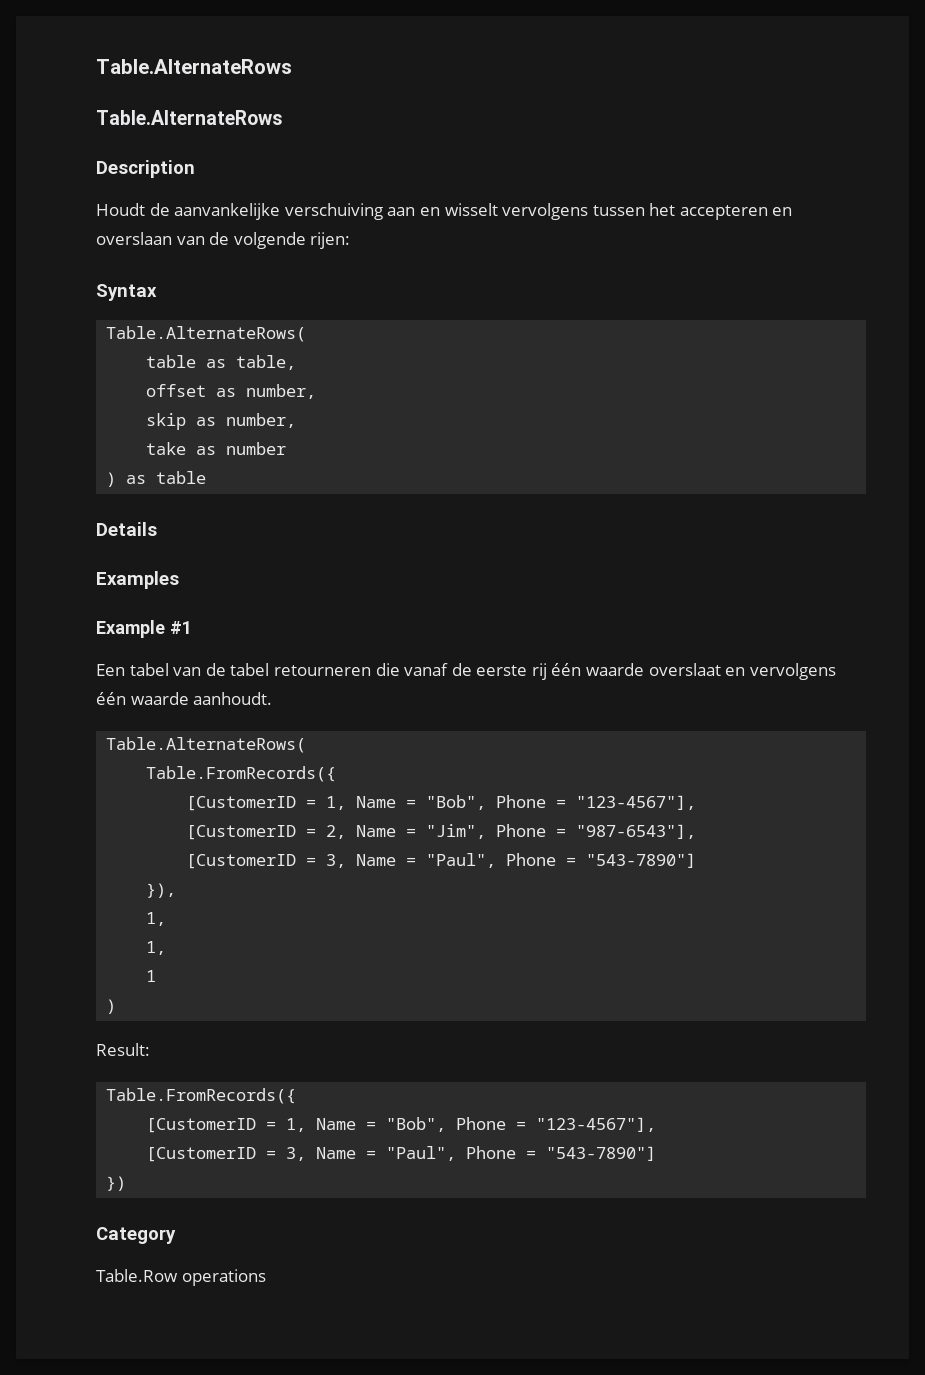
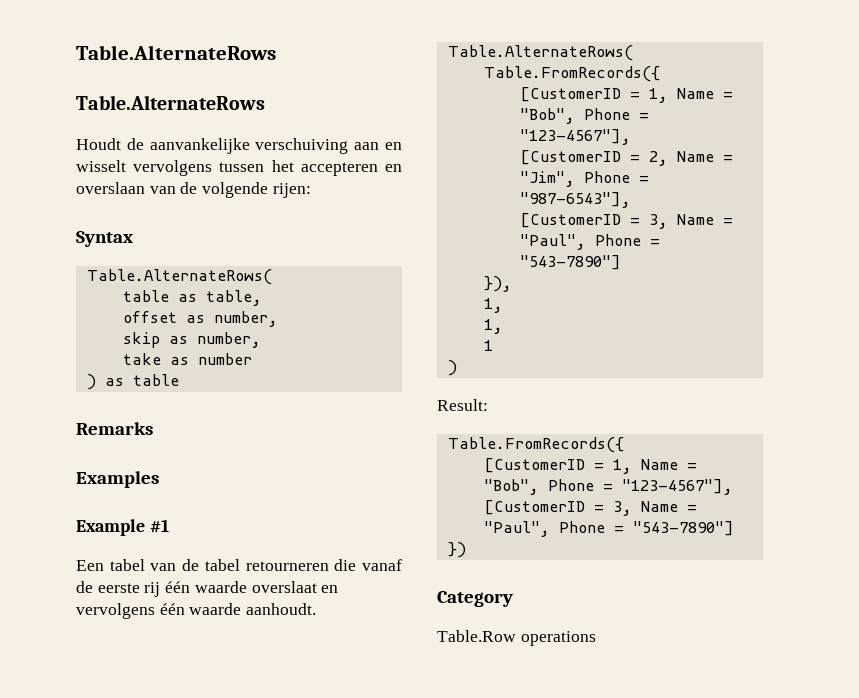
- Description
- Details
+ Remarks

